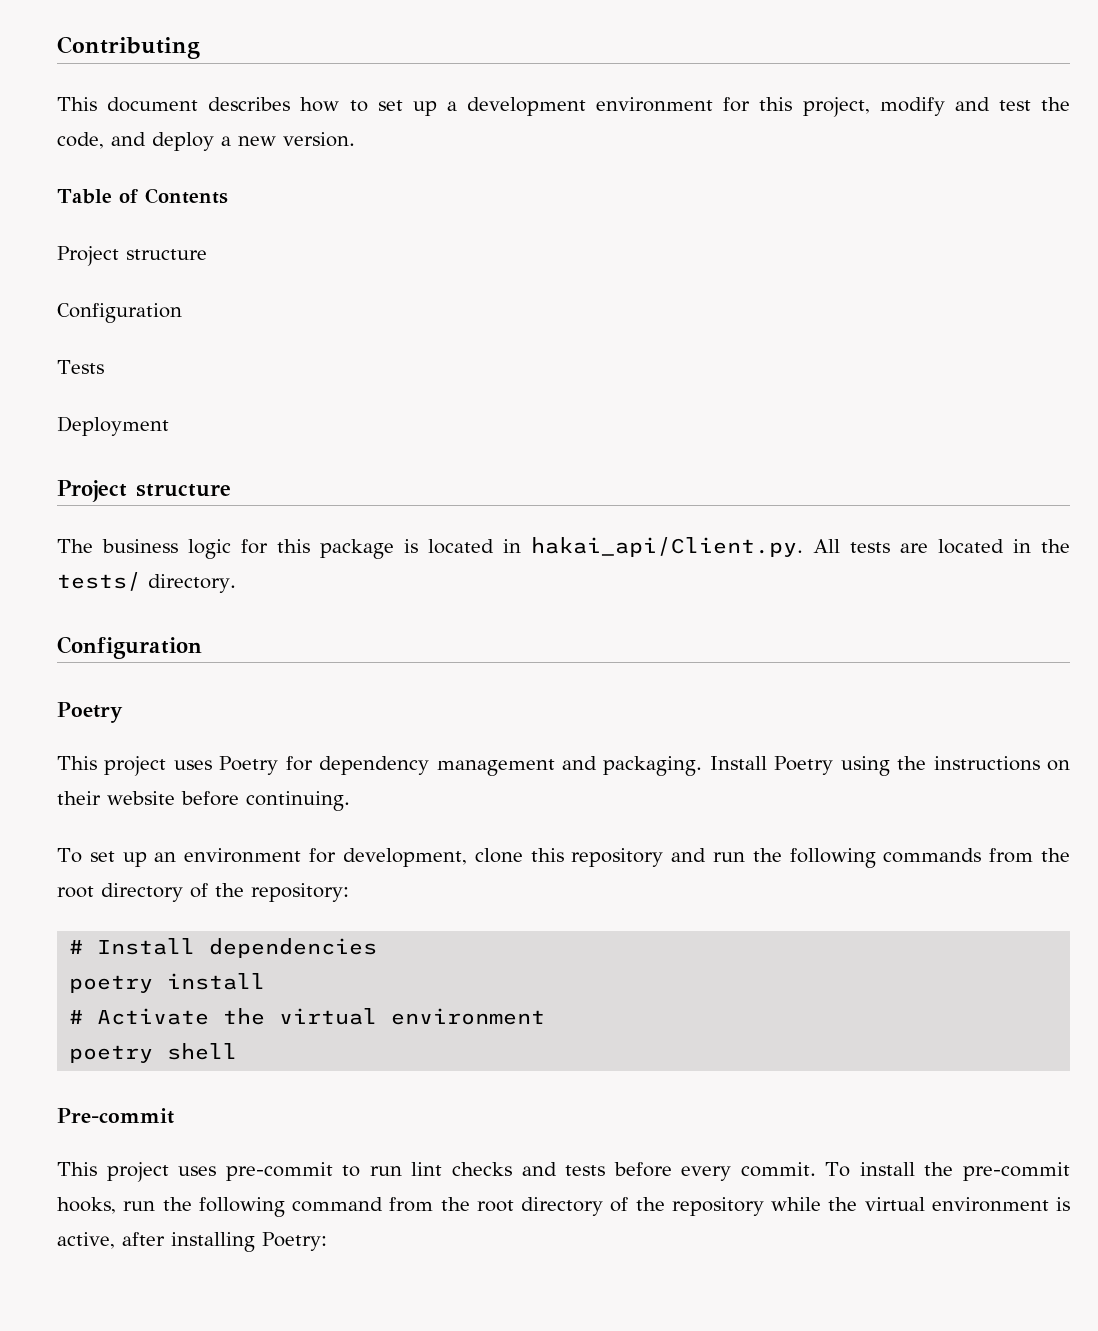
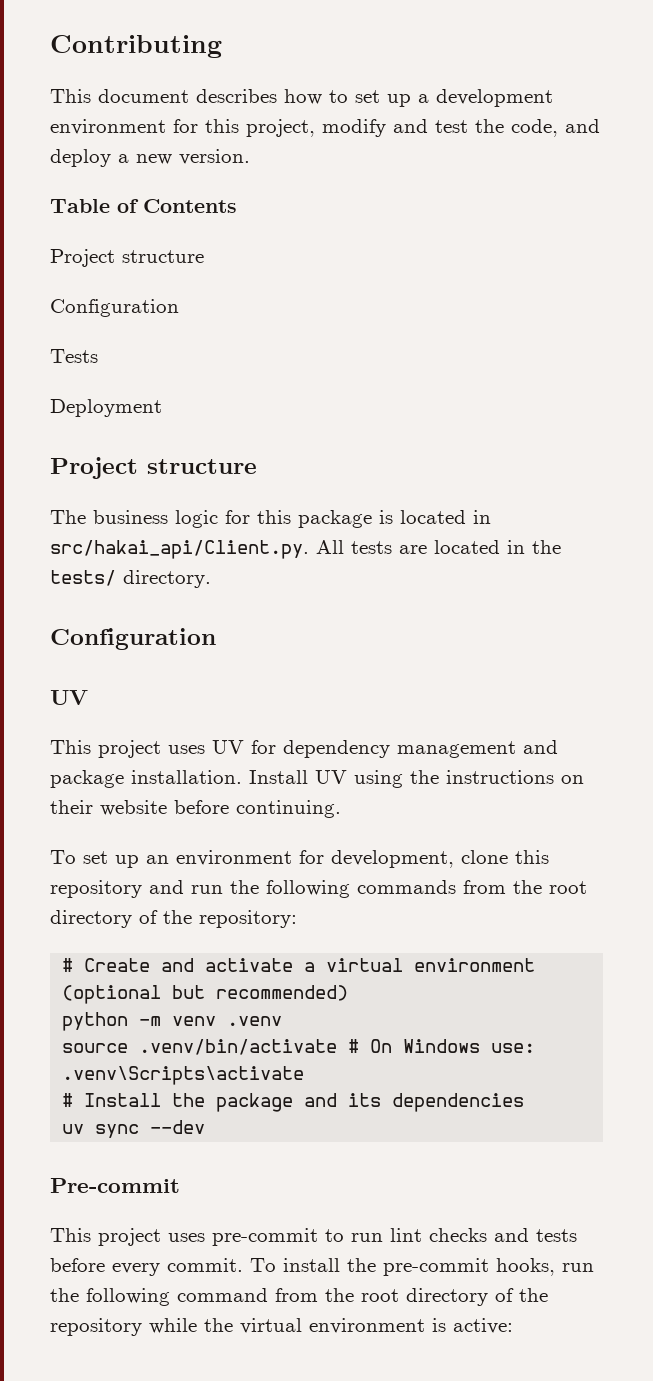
- The business logic for this package is located in hakai_api/Client.py. All tests are located in the tests/ directory.
+ The business logic for this package is located in src/hakai_api/Client.py. All tests are located in the tests/ directory.
  Configuration
- Poetry
- This project uses Poetry for dependency management and packaging. Install Poetry using the instructions on their website before continuing.
+ UV
+ This project uses UV for dependency management and package installation. Install UV using the instructions on their website before continuing.
- # Install dependencies
- poetry install
- # Activate the virtual environment
- poetry shell
+ # Create and activate a virtual environment (optional but recommended)
+ python -m venv .venv
+ source .venv/bin/activate # On Windows use: .venv\Scripts\activate
+ # Install the package and its dependencies
+ uv sync --dev
- To install the pre-commit hooks, run the following command from the root directory of the repository while the virtual environment is active, after installing Poetry:
+ To install the pre-commit hooks, run the following command from the root directory of the repository while the virtual environment is active:

